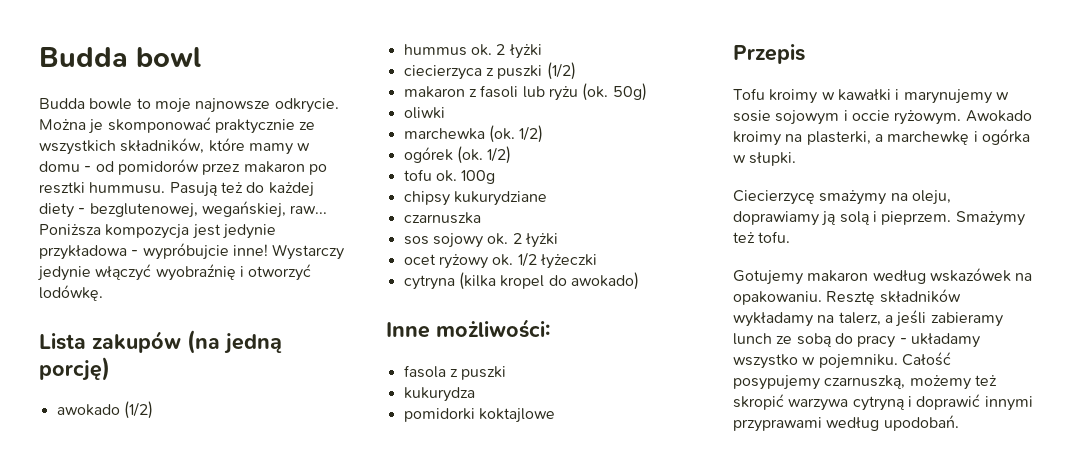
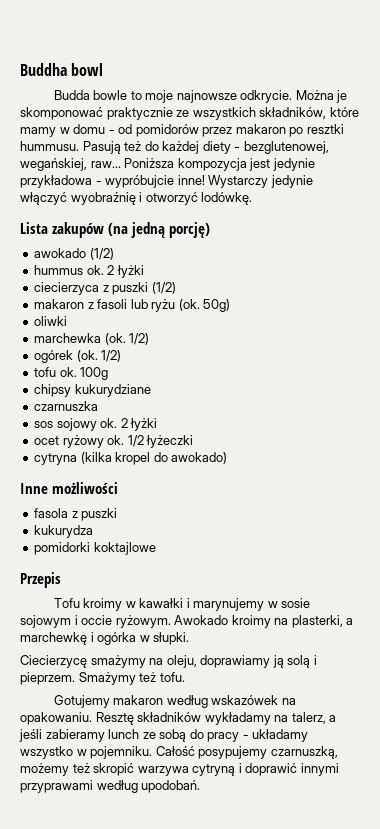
- Budda bowl
+ Buddha bowl
- Inne możliwości:
+ Inne możliwości

